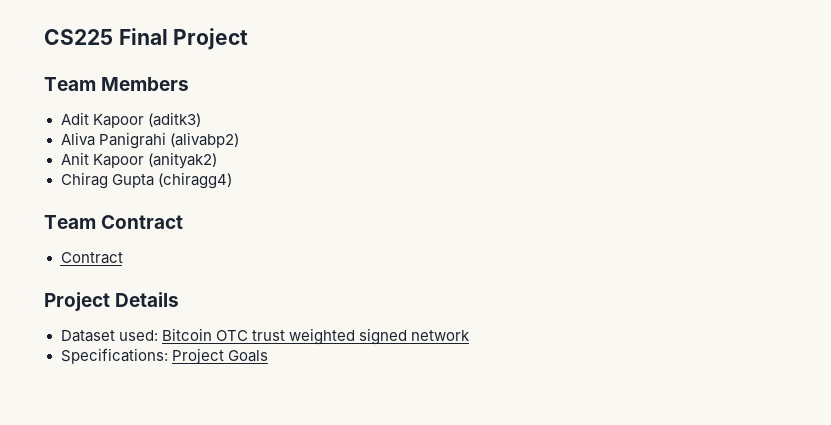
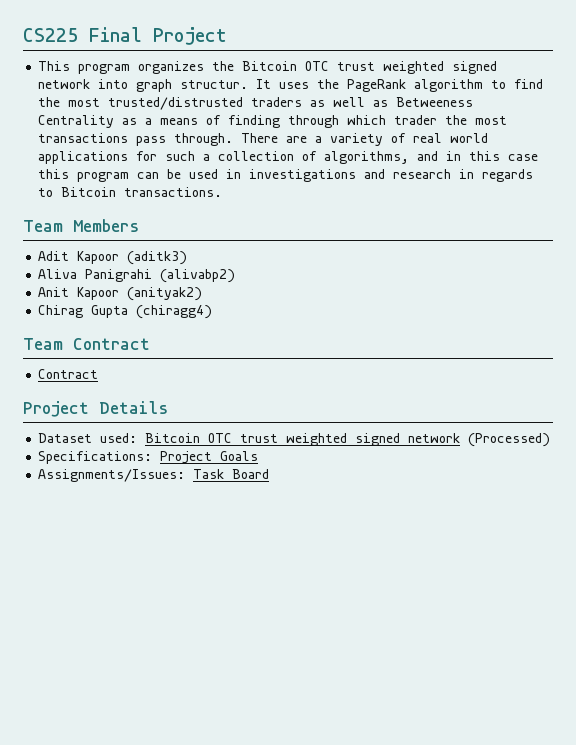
+ This program organizes the Bitcoin OTC trust weighted signed network into graph structur. It uses the PageRank algorithm to find the most trusted/distrusted traders as well as Betweeness Centrality as a means of finding through which trader the most transactions pass through. There are a variety of real world applications for such a collection of algorithms, and in this case this program can be used in investigations and research in regards to Bitcoin transactions.
- Dataset used: Bitcoin OTC trust weighted signed network
+ Dataset used: Bitcoin OTC trust weighted signed network (Processed)
+ Assignments/Issues: Task Board

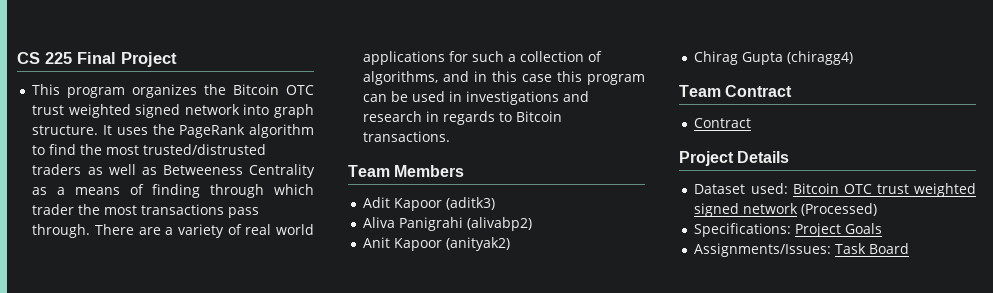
- CS225 Final Project
+ CS 225 Final Project
- This program organizes the Bitcoin OTC trust weighted signed network into graph structur.
+ This program organizes the Bitcoin OTC trust weighted signed network into graph structure.

